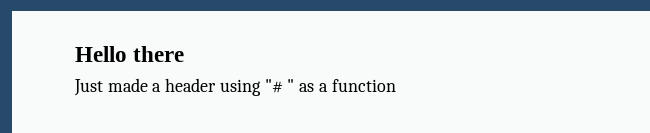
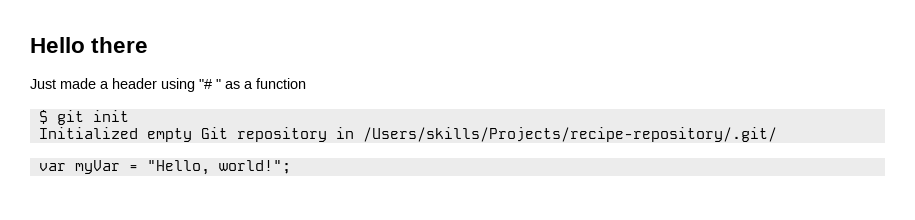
+ $ git init
+ Initialized empty Git repository in /Users/skills/Projects/recipe-repository/.git/
+ var myVar = "Hello, world!";

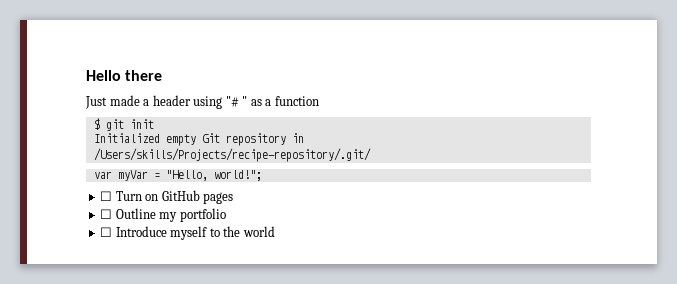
+ ☐ Turn on GitHub pages
+ ☐ Outline my portfolio
+ ☐ Introduce myself to the world

